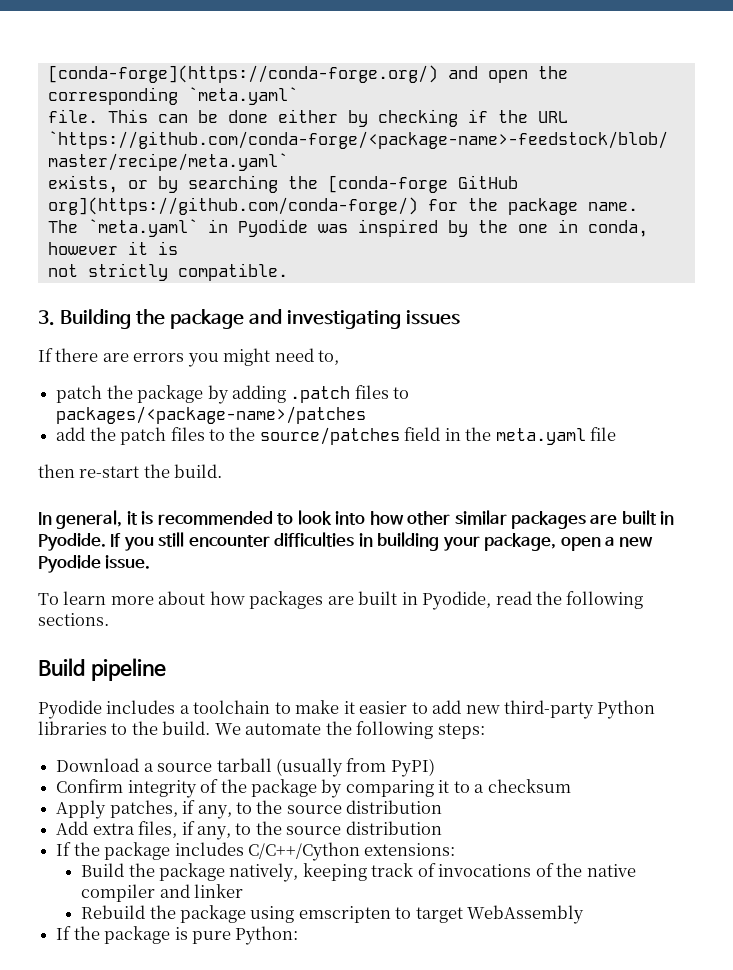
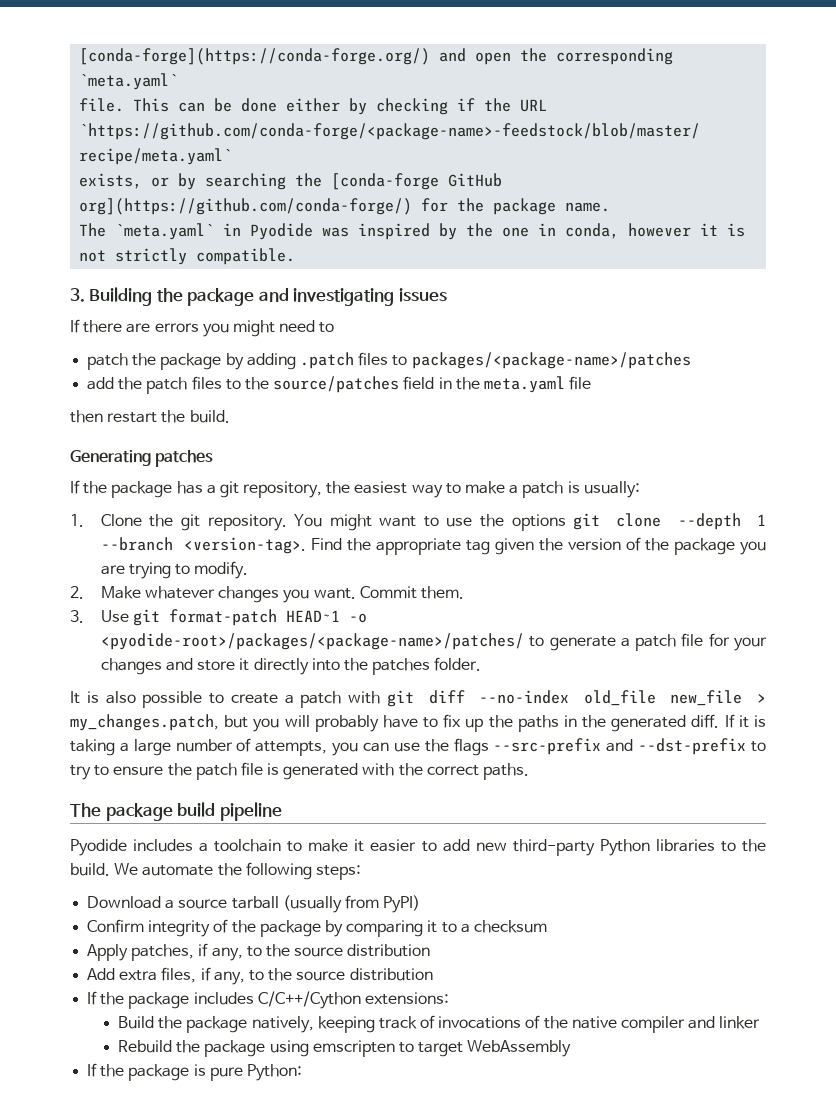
- If there are errors you might need to,
+ If there are errors you might need to
- then re-start the build.
+ then restart the build.
- In general, it is recommended to look into how other similar packages are built in Pyodide. If you still encounter difficulties in building your package, open a new Pyodide issue.
- To learn more about how packages are built in Pyodide, read the following sections.
- Build pipeline
+ Generating patches
+ If the package has a git repository, the easiest way to make a patch is usually:
+ 1. Clone the git repository. You might want to use the options git clone --depth 1 --branch <version-tag>. Find the appropriate tag given the version of the package you are trying to modify.
+ 2. Make whatever changes you want. Commit them.
+ 3. Use git format-patch HEAD~1 -o <pyodide-root>/packages/<package-name>/patches/ to generate a patch file for your changes and store it directly into the patches folder.
+ It is also possible to create a patch with git diff --no-index old_file new_file > my_changes.patch, but you will probably have to fix up the paths in the generated diff. If it is taking a large number of attempts, you can use the flags --src-prefix and --dst-prefix to try to ensure the patch file is generated with the correct paths.
+ The package build pipeline

